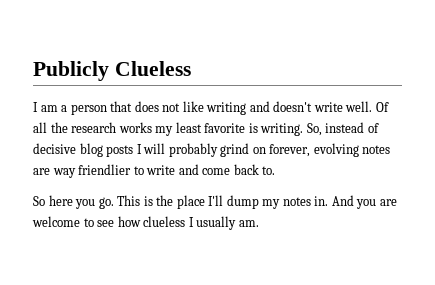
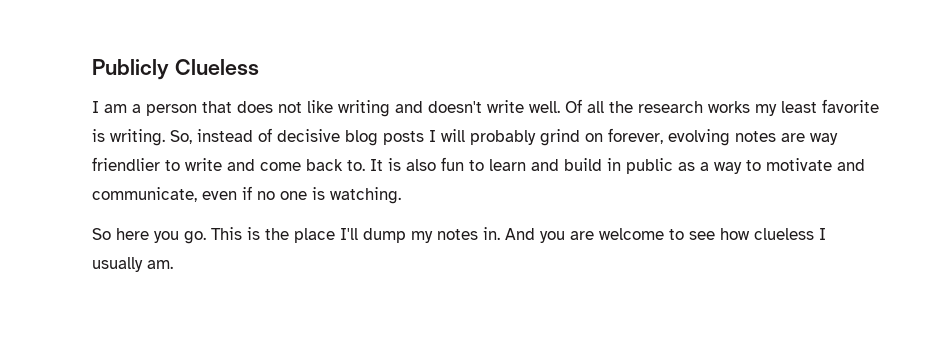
+ It is also fun to learn and build in public as a way to motivate and communicate, even if no one is watching.

